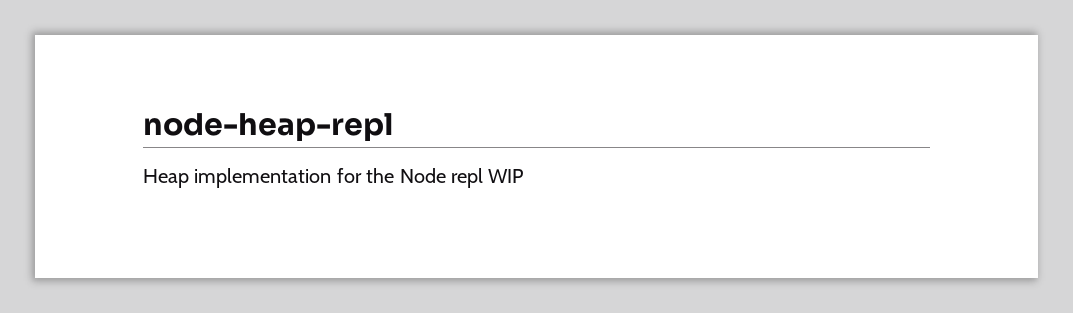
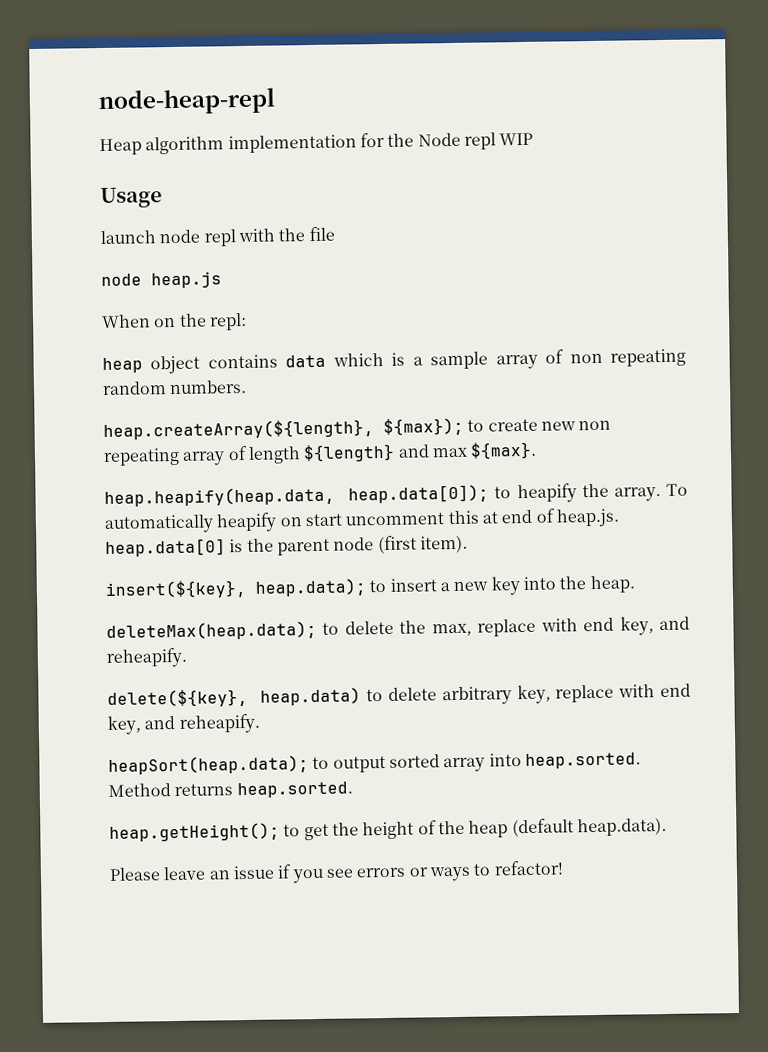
- Heap implementation for the Node repl WIP
+ Heap algorithm implementation for the Node repl WIP
+ Usage
+ launch node repl with the file
+ node heap.js
+ When on the repl:
+ heap object contains data which is a sample array of non repeating random numbers.
+ heap.createArray(${length}, ${max}); to create new non repeating array of length ${length} and max ${max}.
+ heap.heapify(heap.data, heap.data[0]); to heapify the array. To automatically heapify on start uncomment this at end of heap.js. heap.data[0] is the parent node (first item).
+ insert(${key}, heap.data); to insert a new key into the heap.
+ deleteMax(heap.data); to delete the max, replace with end key, and reheapify.
+ delete(${key}, heap.data) to delete arbitrary key, replace with end key, and reheapify.
+ heapSort(heap.data); to output sorted array into heap.sorted. Method returns heap.sorted.
+ heap.getHeight(); to get the height of the heap (default heap.data).
+ Please leave an issue if you see errors or ways to refactor!

